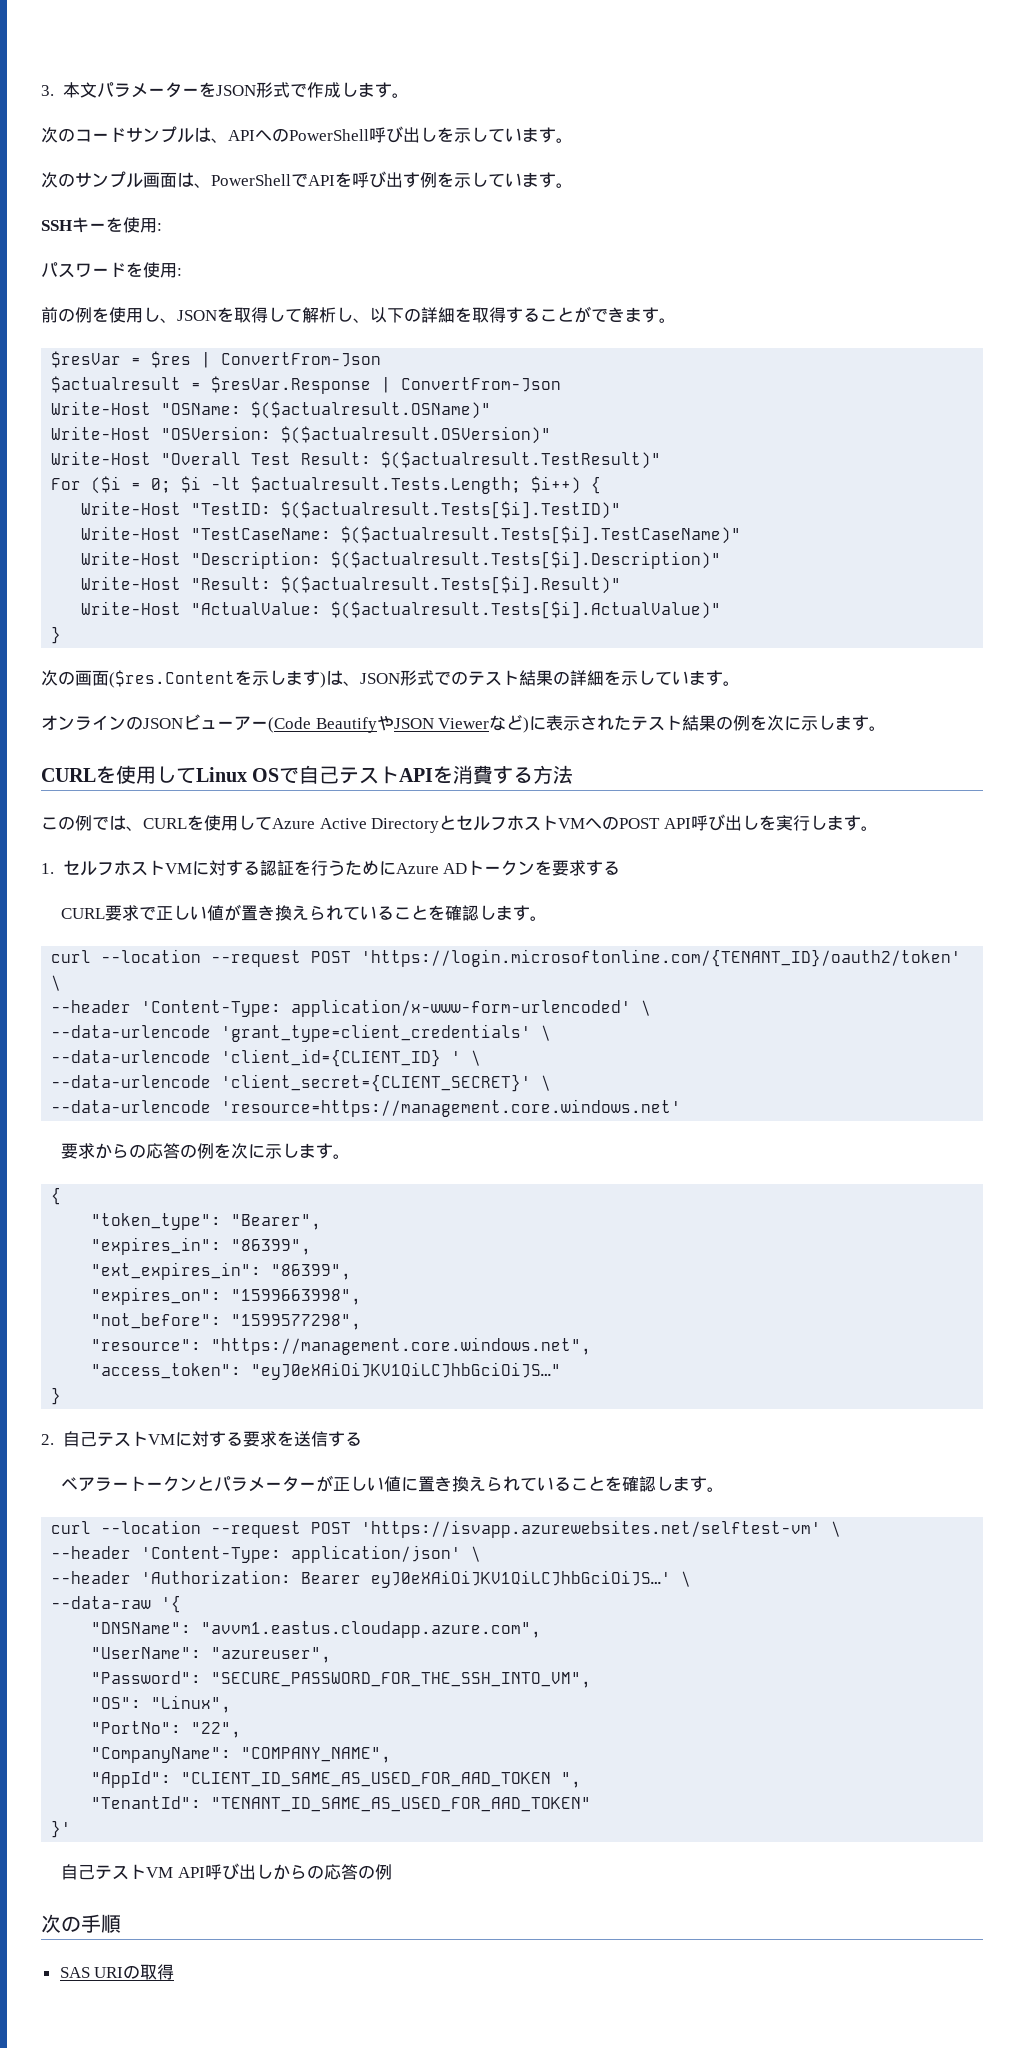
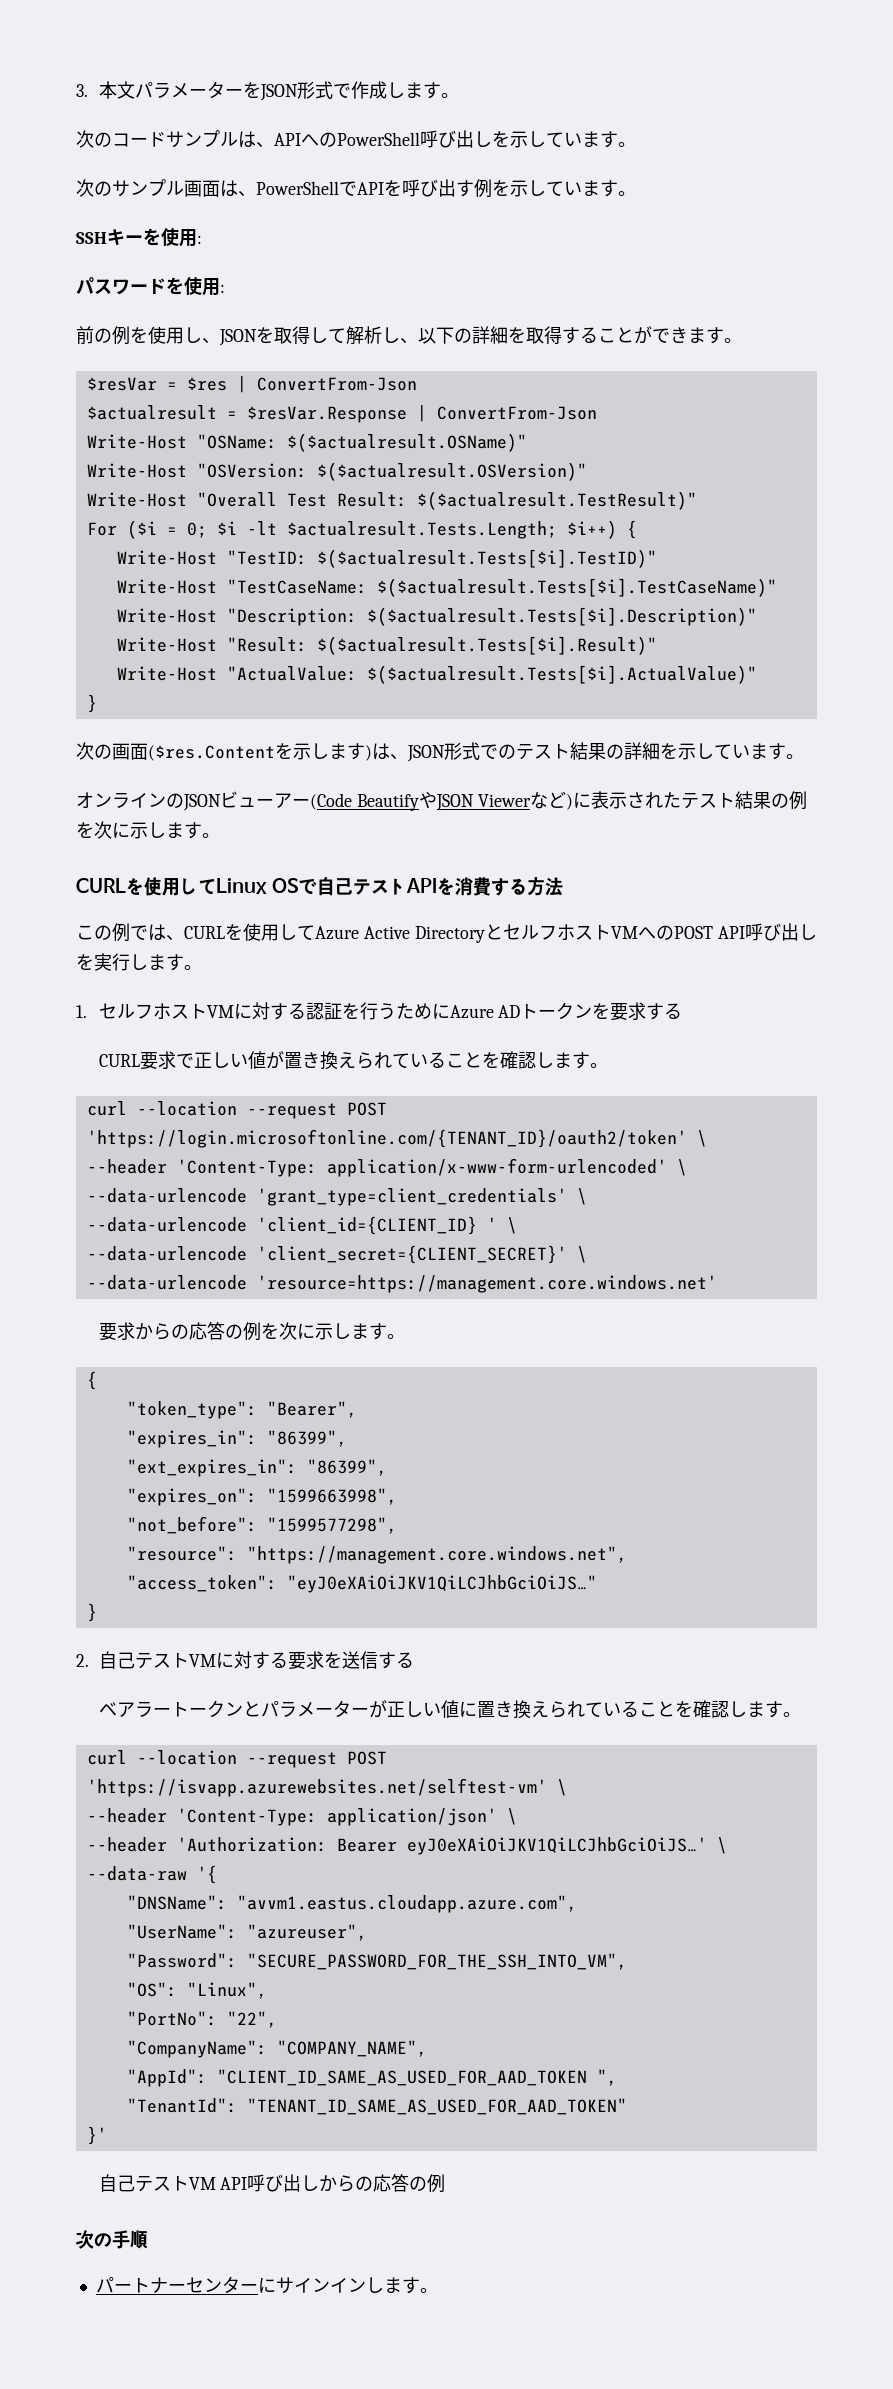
- SAS URIの取得
+ パートナーセンターにサインインします。

